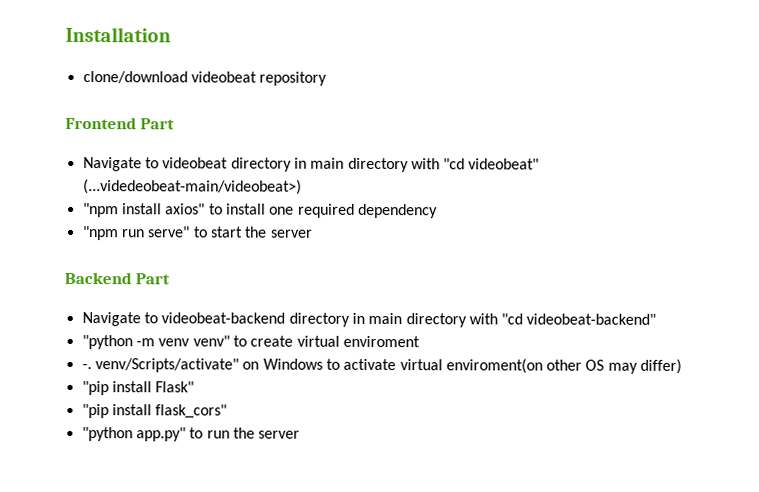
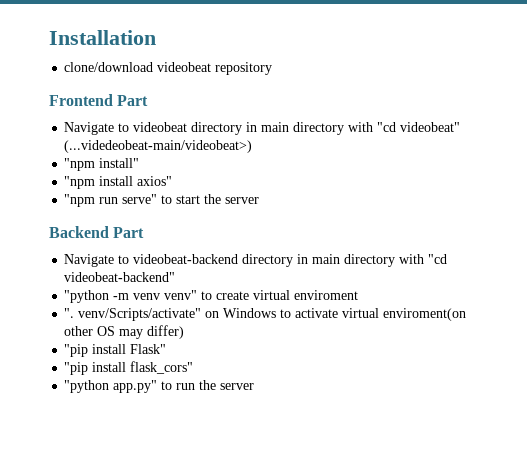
+ "npm install"
- "npm install axios" to install one required dependency
+ "npm install axios"
- -. venv/Scripts/activate" on Windows to activate virtual enviroment(on other OS may differ)
+ ". venv/Scripts/activate" on Windows to activate virtual enviroment(on other OS may differ)

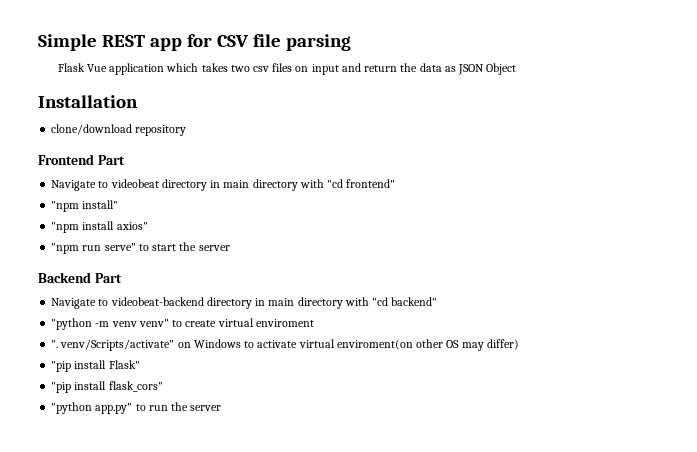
+ Simple REST app for CSV file parsing
+ Flask Vue application which takes two csv files on input and return the data as JSON Object
- clone/download videobeat repository
+ clone/download repository
- Navigate to videobeat directory in main directory with "cd videobeat" (...videdeobeat-main/videobeat>)
+ Navigate to videobeat directory in main directory with "cd frontend"
- Navigate to videobeat-backend directory in main directory with "cd videobeat-backend"
+ Navigate to videobeat-backend directory in main directory with "cd backend"

